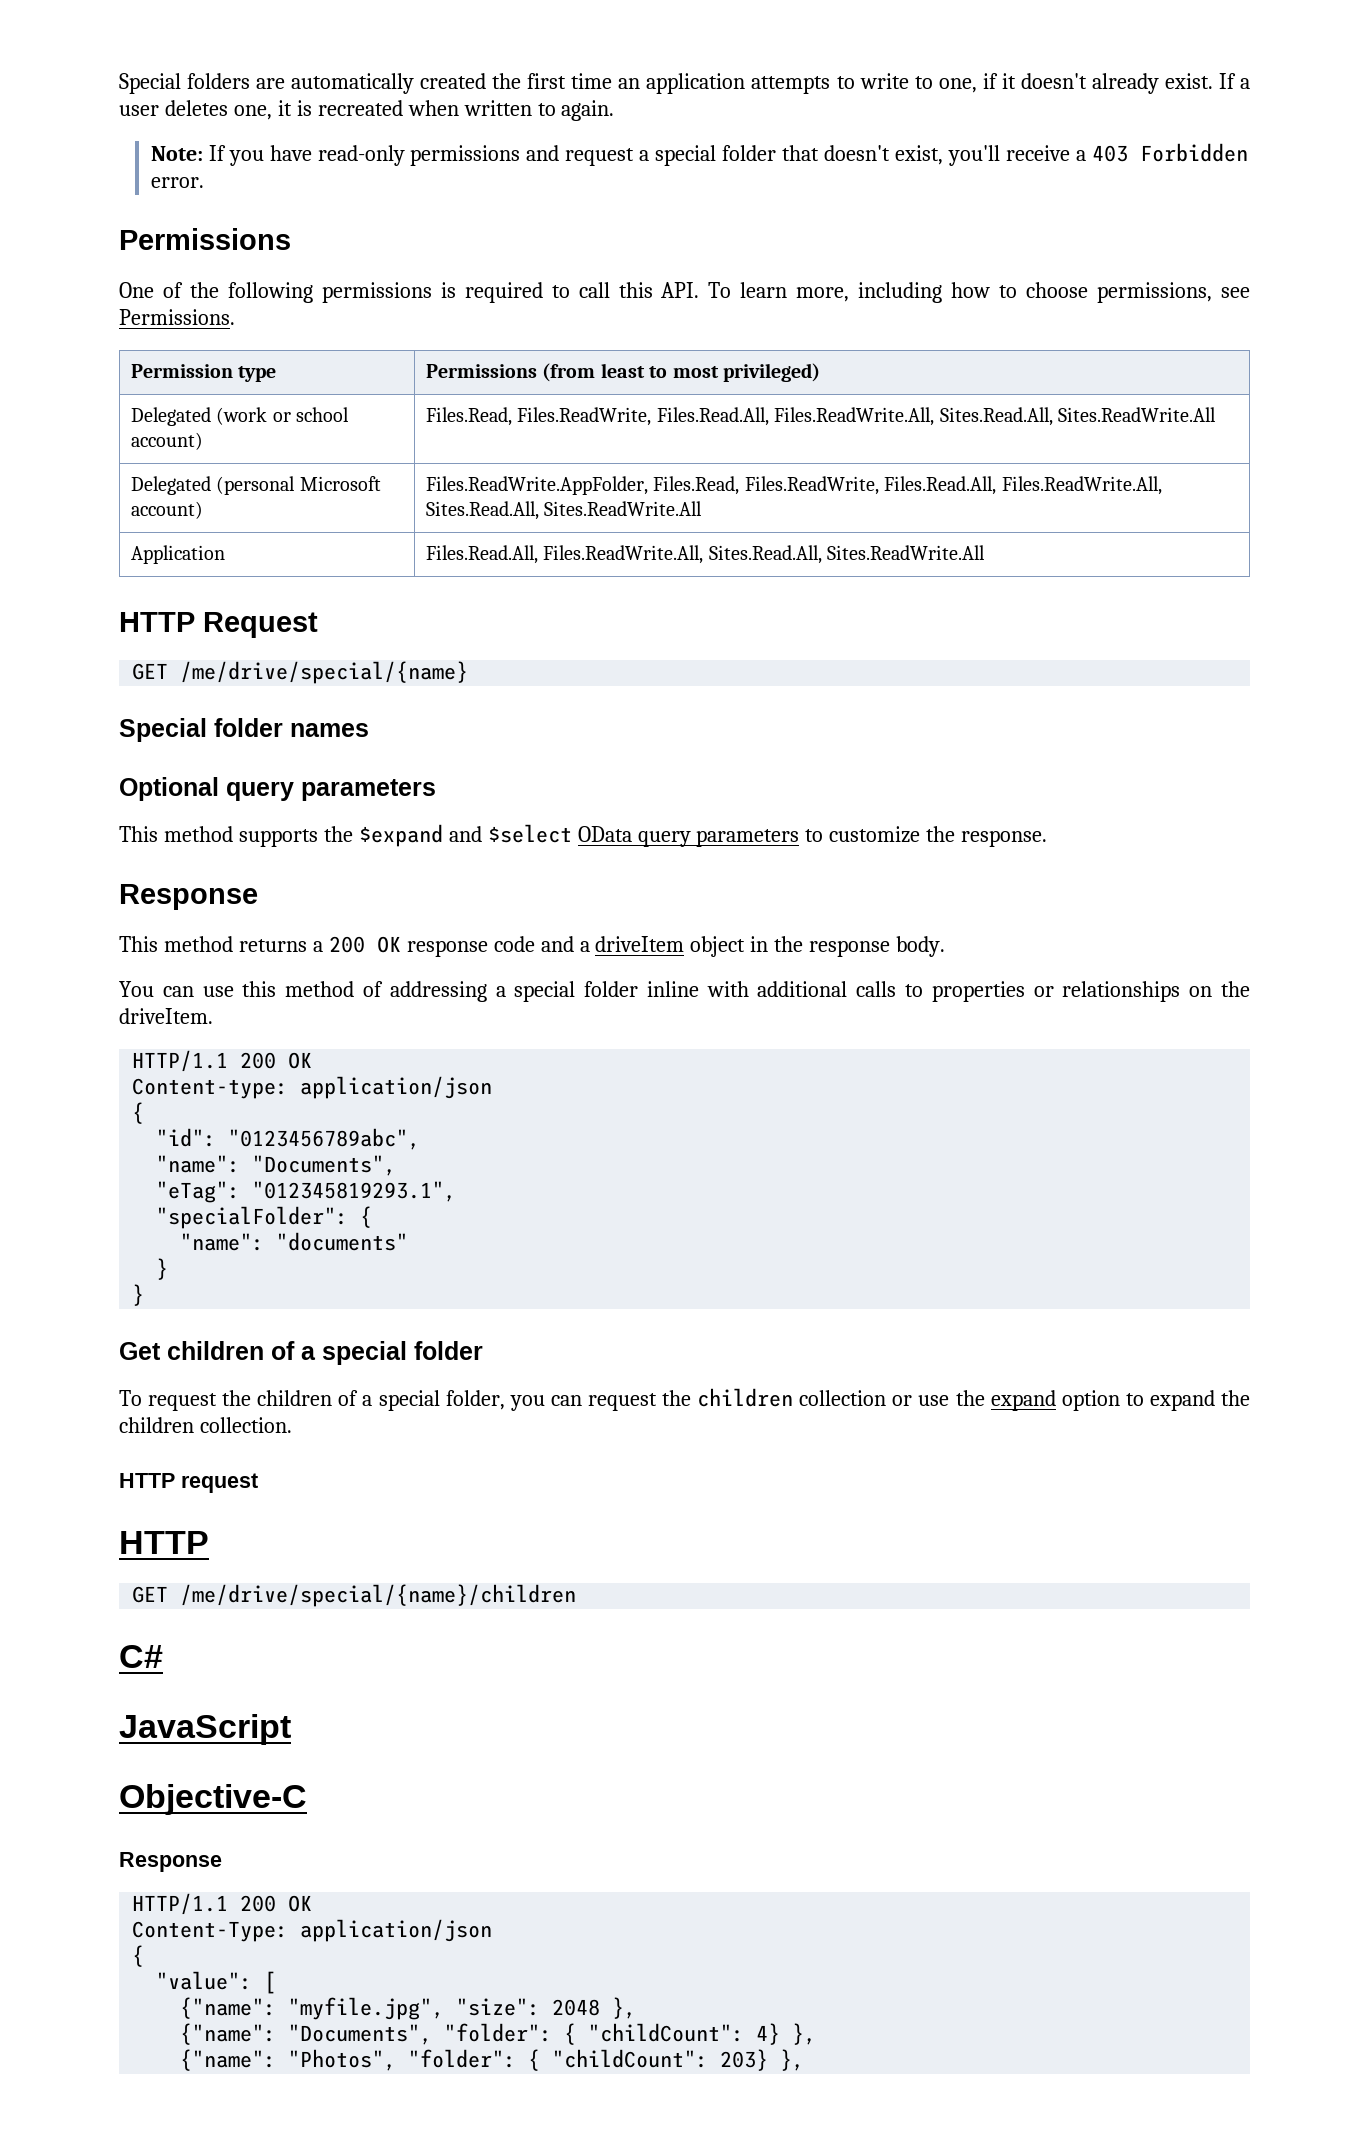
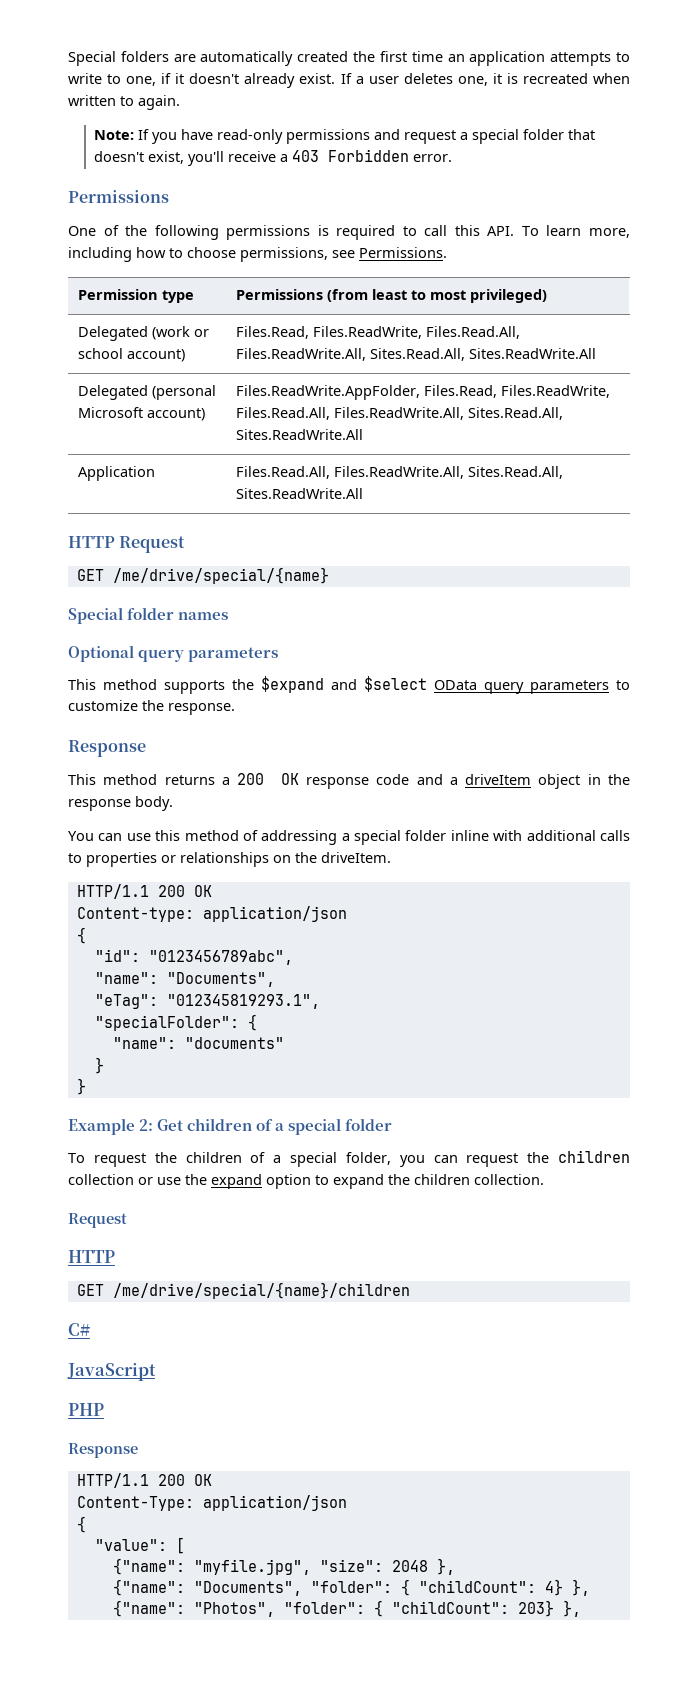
- Get children of a special folder
+ Example 2: Get children of a special folder
  To request the children of a special folder, you can request the children collection or use the expand option to expand the children collection.
- HTTP request
+ Request
- Objective-C
+ PHP

